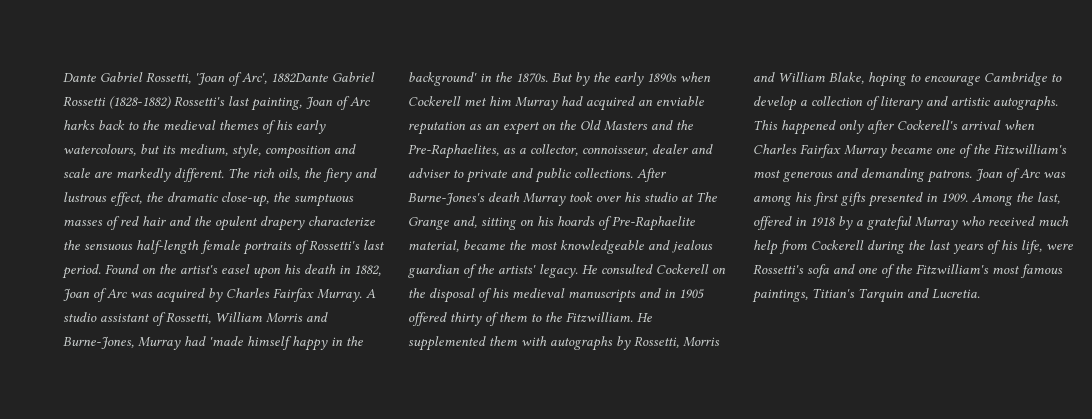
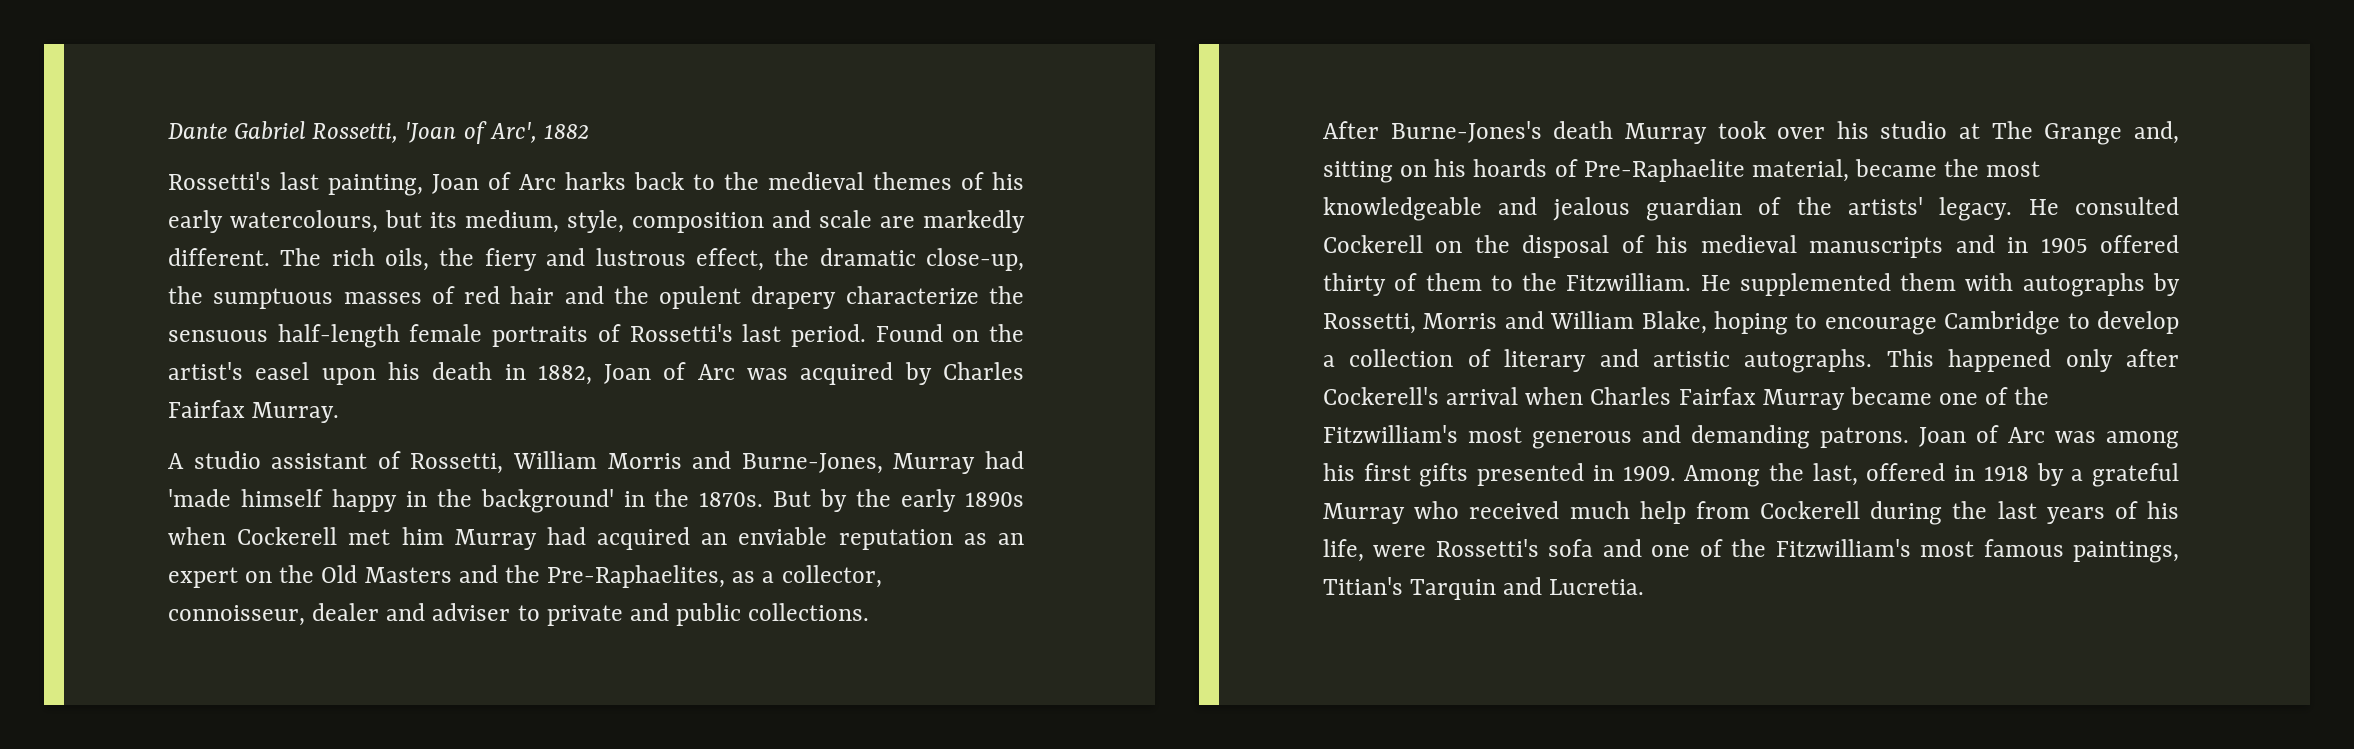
- Dante Gabriel Rossetti, 'Joan of Arc', 1882Dante Gabriel Rossetti (1828-1882) Rossetti's last painting, Joan of Arc harks back to the medieval themes of his early watercolours, but its medium, style, composition and scale are markedly different.
+ Dante Gabriel Rossetti, 'Joan of Arc', 1882
+ Rossetti's last painting, Joan of Arc harks back to the medieval themes of his early watercolours, but its medium, style, composition and scale are markedly different.
- Found on the artist's easel upon his death in 1882, Joan of Arc was acquired by Charles Fairfax Murray. A studio assistant of Rossetti, William Morris and Burne-Jones, Murray had 'made himself happy in the background' in the 1870s.
+ Found on the artist's easel upon his death in 1882, Joan of Arc was acquired by Charles Fairfax Murray.
+ A studio assistant of Rossetti, William Morris and Burne-Jones, Murray had 'made himself happy in the background' in the 1870s.
- But by the early 1890s when Cockerell met him Murray had acquired an enviable reputation as an expert on the Old Masters and the Pre-Raphaelites, as a collector, connoisseur, dealer and adviser to private and public collections. After Burne-Jones's death Murray took over his studio at The Grange and, sitting on his hoards of Pre-Raphaelite material, became the most knowledgeable and jealous guardian of the artists' legacy.
+ But by the early 1890s when Cockerell met him Murray had acquired an enviable reputation as an expert on the Old Masters and the Pre-Raphaelites, as a collector, connoisseur, dealer and adviser to private and public collections.
+ After Burne-Jones's death Murray took over his studio at The Grange and, sitting on his hoards of Pre-Raphaelite material, became the most knowledgeable and jealous guardian of the artists' legacy.

